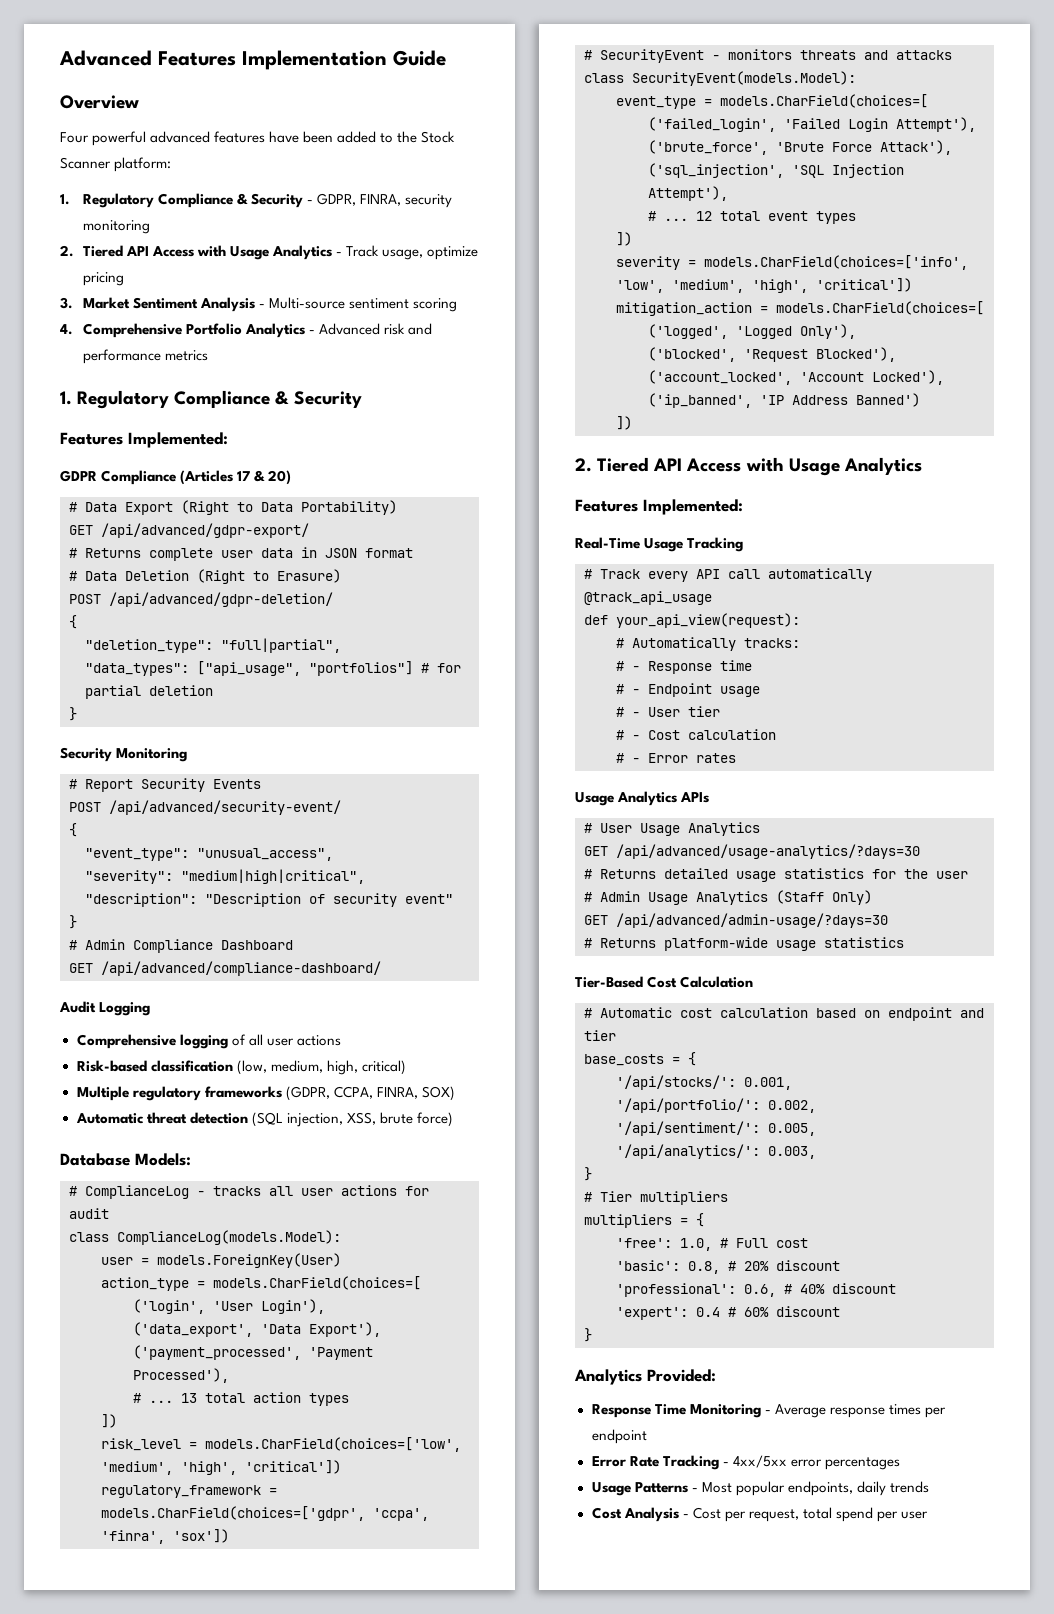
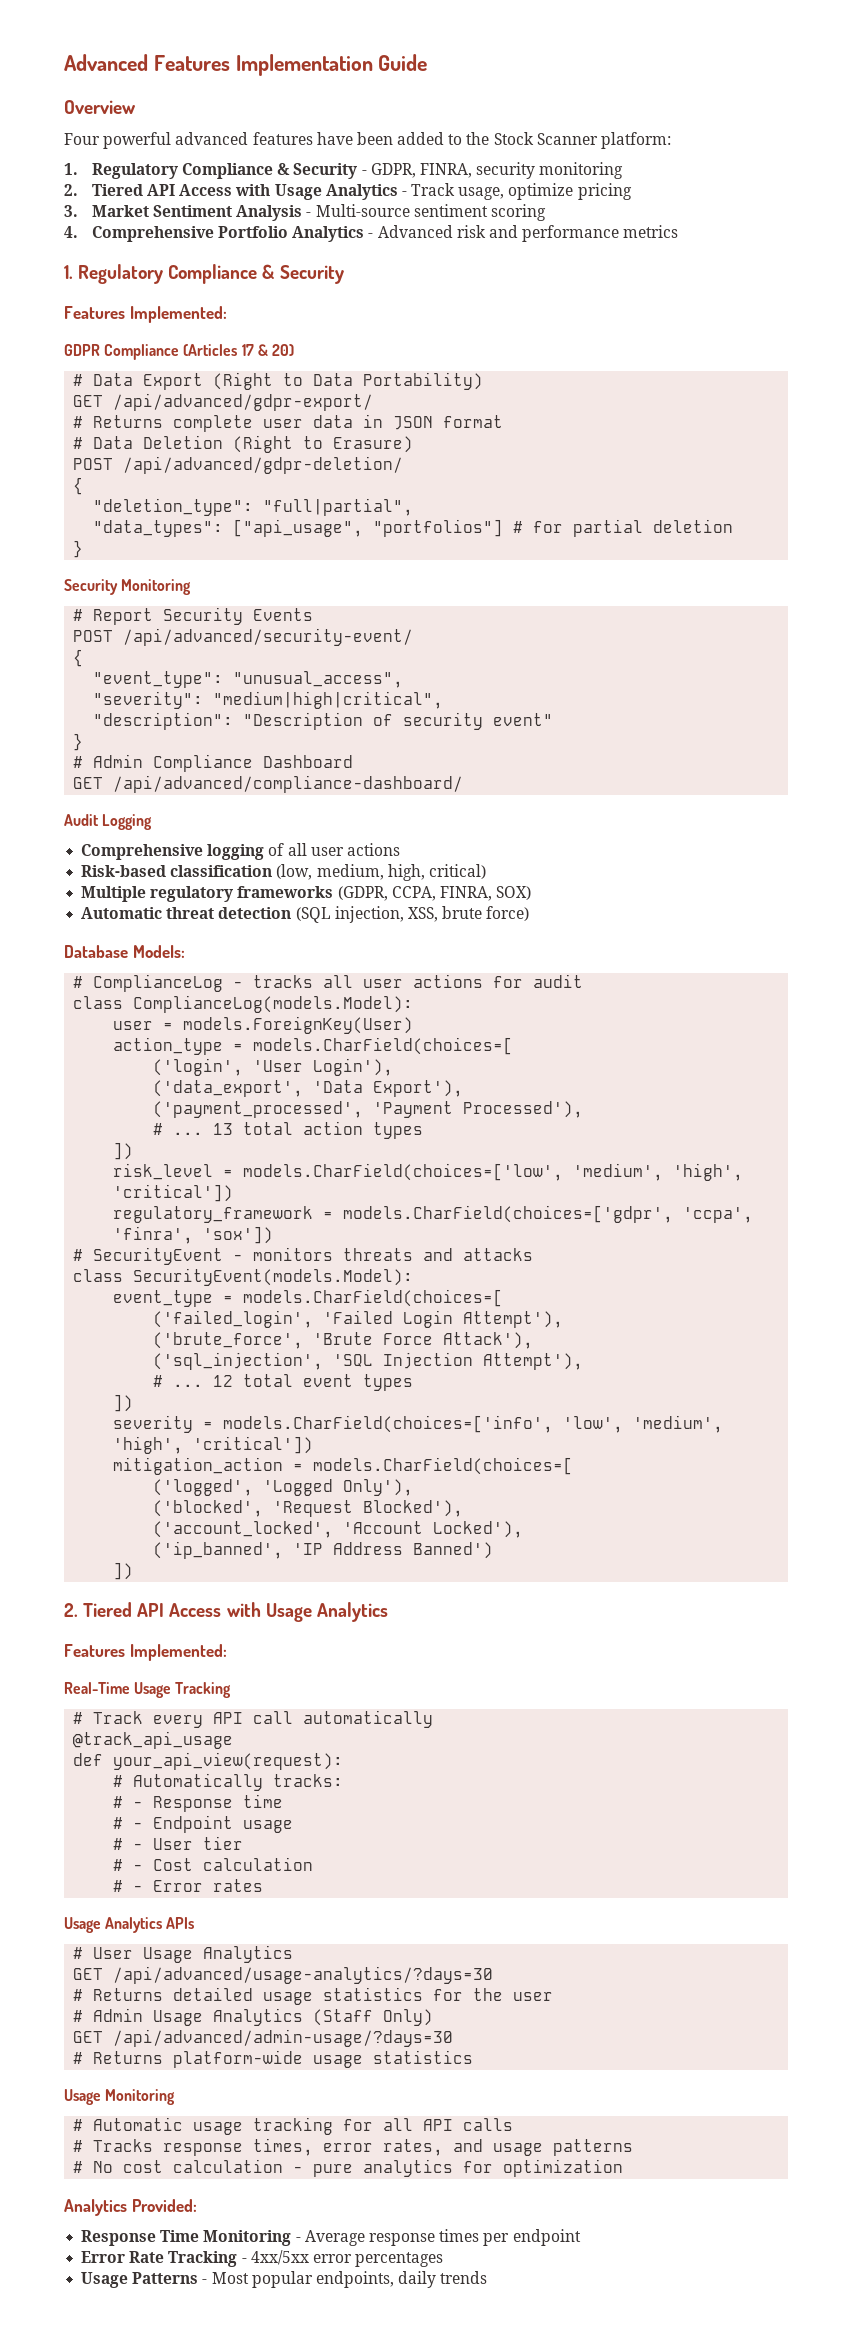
- Tier-Based Cost Calculation
+ Usage Monitoring
- # Automatic cost calculation based on endpoint and tier
- base_costs = {
- '/api/stocks/': 0.001,
- '/api/portfolio/': 0.002,
- '/api/sentiment/': 0.005,
- '/api/analytics/': 0.003,
- }
- # Tier multipliers
- multipliers = {
- 'free': 1.0, # Full cost
- 'basic': 0.8, # 20% discount
- 'professional': 0.6, # 40% discount
- 'expert': 0.4 # 60% discount
- }
+ # Automatic usage tracking for all API calls
+ # Tracks response times, error rates, and usage patterns
+ # No cost calculation - pure analytics for optimization
- Cost Analysis - Cost per request, total spend per user

